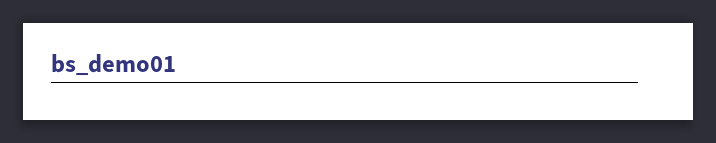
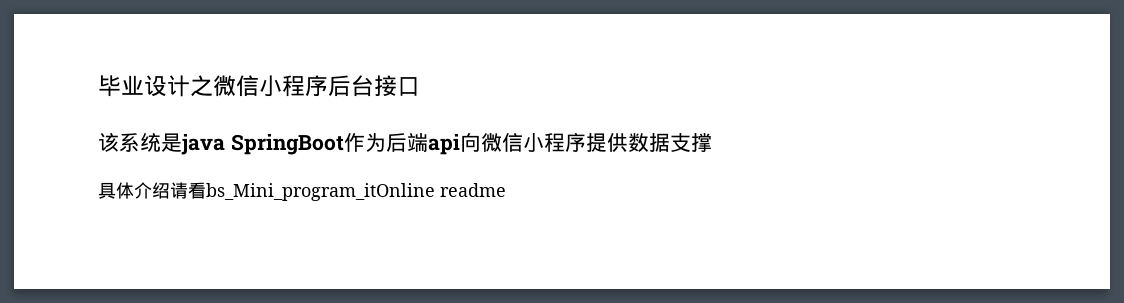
- bs_demo01
+ 毕业设计之微信小程序后台接口
+ 该系统是java SpringBoot作为后端api向微信小程序提供数据支撑
+ 具体介绍请看bs_Mini_program_itOnline readme

